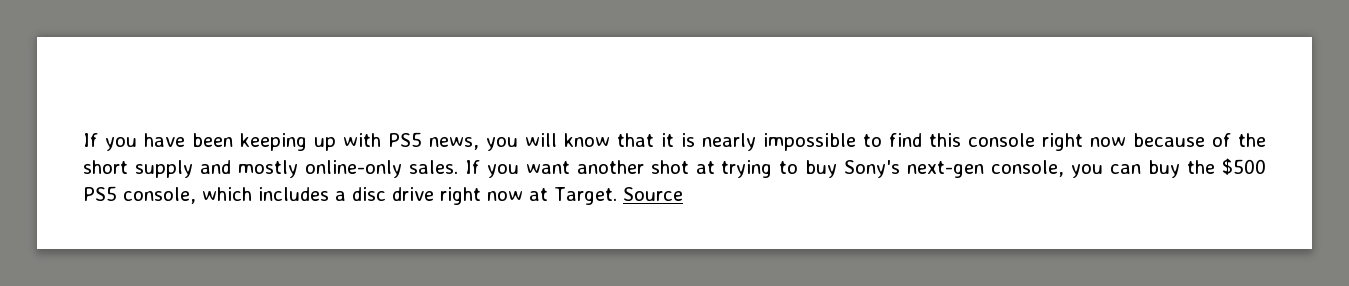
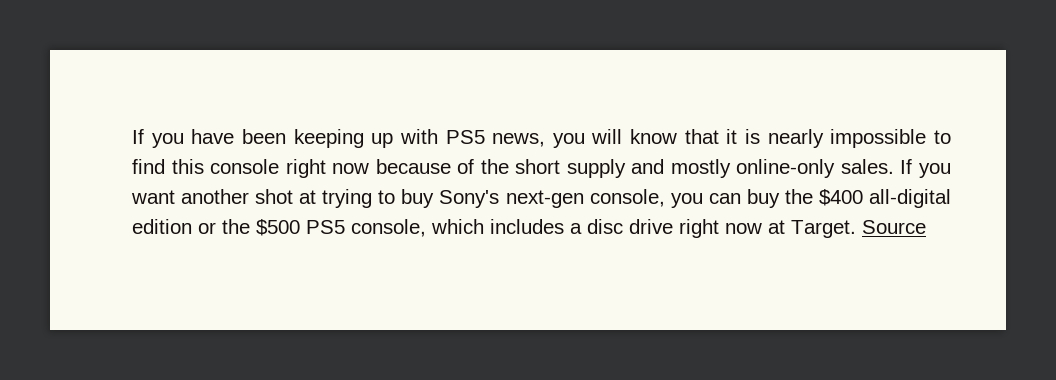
- If you want another shot at trying to buy Sony's next-gen console, you can buy the $500 PS5 console, which includes a disc drive right now at Target.
+ If you want another shot at trying to buy Sony's next-gen console, you can buy the $400 all-digital edition or the $500 PS5 console, which includes a disc drive right now at Target.

